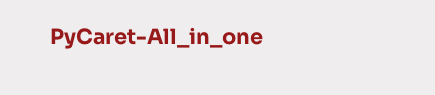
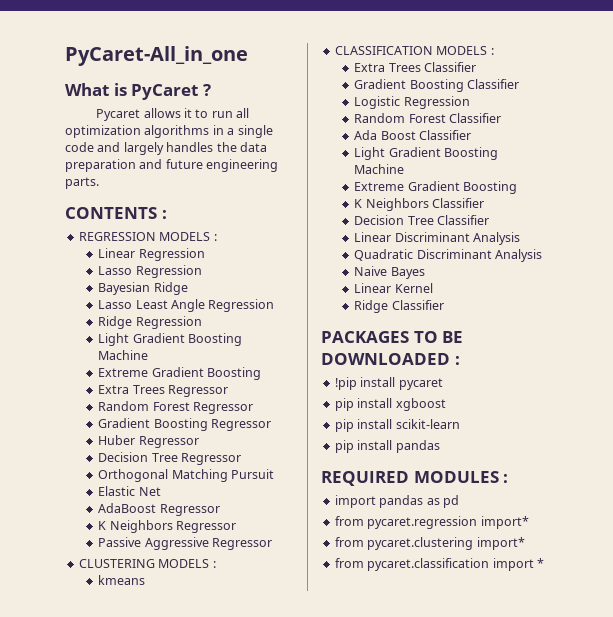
+ What is PyCaret ?
+ Pycaret allows it to run all optimization algorithms in a single code and largely handles the data preparation and future engineering parts.
+ CONTENTS :
+ REGRESSION MODELS :
+ Linear Regression
+ Lasso Regression
+ Bayesian Ridge
+ Lasso Least Angle Regression
+ Ridge Regression
+ Light Gradient Boosting Machine
+ Extreme Gradient Boosting
+ Extra Trees Regressor
+ Random Forest Regressor
+ Gradient Boosting Regressor
+ Huber Regressor
+ Decision Tree Regressor
+ Orthogonal Matching Pursuit
+ Elastic Net
+ AdaBoost Regressor
+ K Neighbors Regressor
+ Passive Aggressive Regressor
+ CLUSTERING MODELS :
+ kmeans
+ CLASSIFICATION MODELS :
+ Extra Trees Classifier
+ Gradient Boosting Classifier
+ Logistic Regression
+ Random Forest Classifier
+ Ada Boost Classifier
+ Light Gradient Boosting Machine
+ Extreme Gradient Boosting
+ K Neighbors Classifier
+ Decision Tree Classifier
+ Linear Discriminant Analysis
+ Quadratic Discriminant Analysis
+ Naive Bayes
+ Linear Kernel
+ Ridge Classifier
+ PACKAGES TO BE DOWNLOADED :
+ !pip install pycaret
+ pip install xgboost
+ pip install scikit-learn
+ pip install pandas
+ REQUIRED MODULES :
+ import pandas as pd
+ from pycaret.regression import*
+ from pycaret.clustering import*
+ from pycaret.classification import *

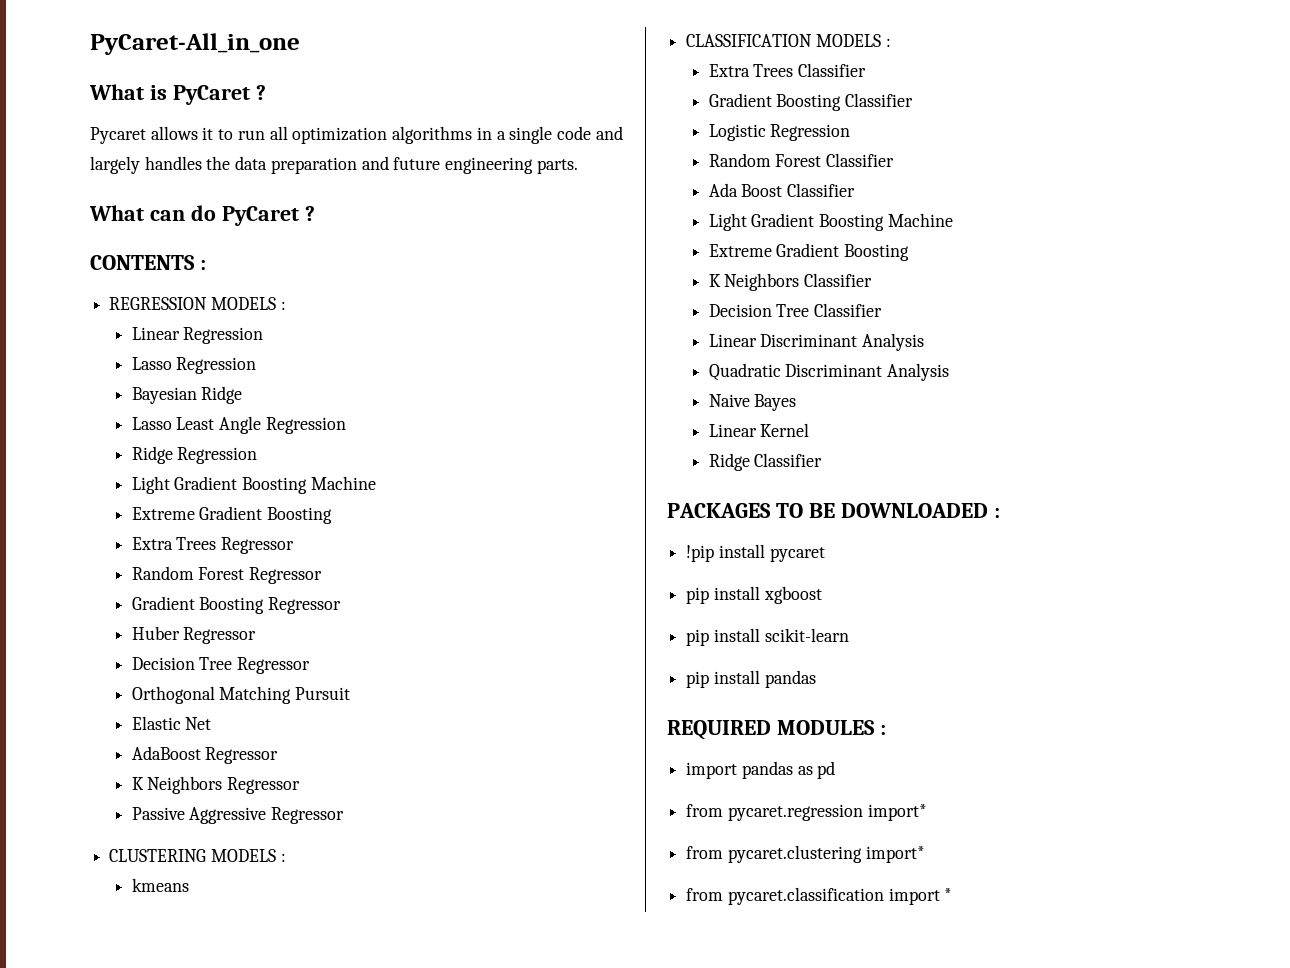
+ What can do PyCaret ?

